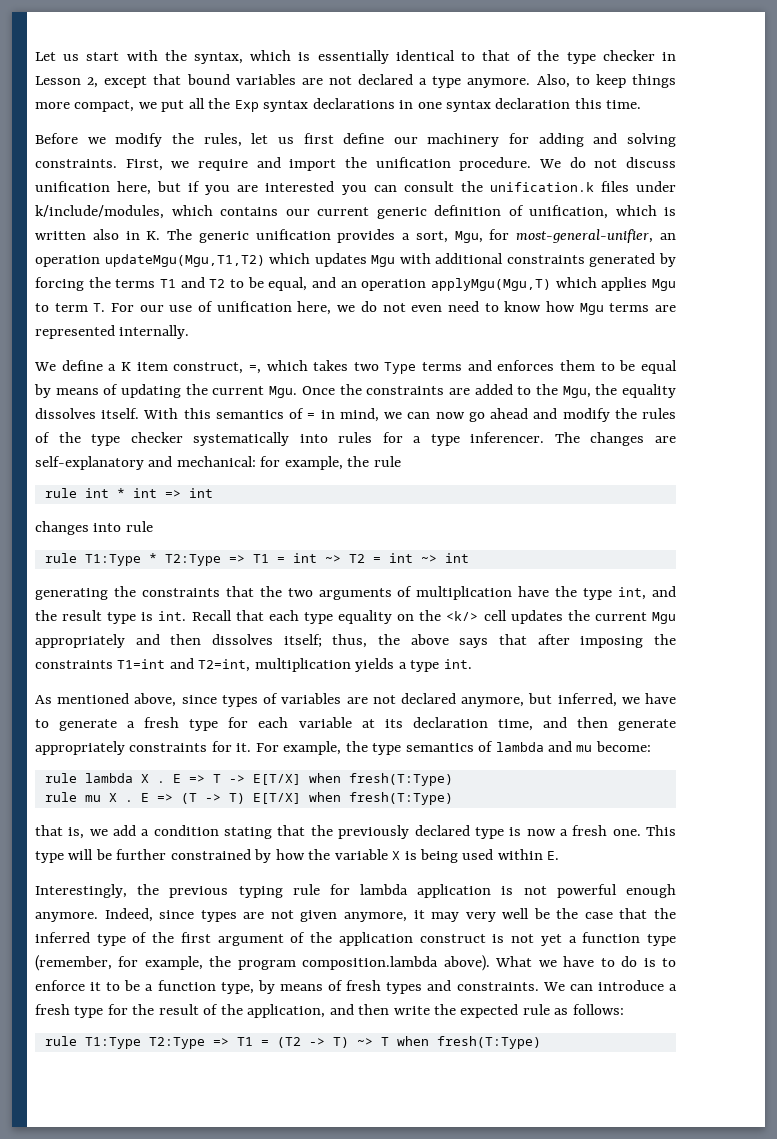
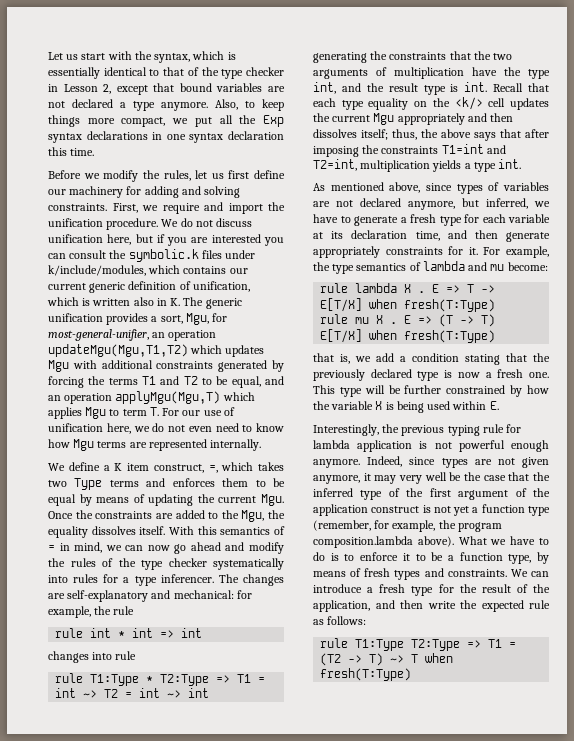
- We do not discuss unification here, but if you are interested you can consult the unification.k files under k/include/modules, which contains our current generic definition of unification, which is written also in K. The generic unification provides a sort, Mgu, for most-general-unifier, an operation updateMgu(Mgu,T1,T2) which updates Mgu with additional constraints generated by forcing the terms T1 and T2 to be equal, and an operation applyMgu(Mgu,T) which applies Mgu to term T. For our use of unification here, we do not even need to know how Mgu terms are represented internally.
+ We do not discuss unification here, but if you are interested you can consult the symbolic.k files under k/include/modules, which contains our current generic definition of unification, which is written also in K. The generic unification provides a sort, Mgu, for most-general-unifier, an operation updateMgu(Mgu,T1,T2) which updates Mgu with additional constraints generated by forcing the terms T1 and T2 to be equal, and an operation applyMgu(Mgu,T) which applies Mgu to term T. For our use of unification here, we do not even need to know how Mgu terms are represented internally.

